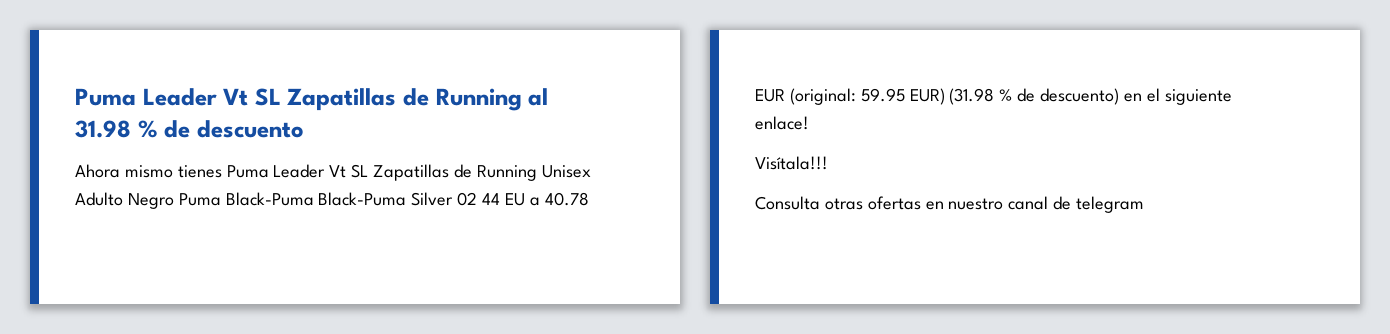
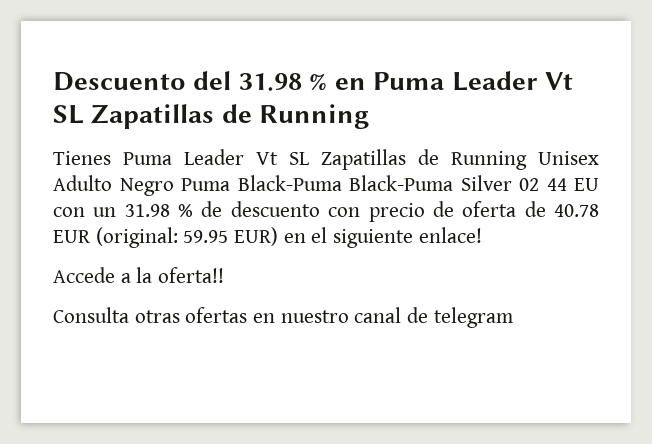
- Puma Leader Vt SL Zapatillas de Running al 31.98 % de descuento
- Ahora mismo tienes Puma Leader Vt SL Zapatillas de Running Unisex Adulto Negro Puma Black-Puma Black-Puma Silver 02 44 EU a 40.78 EUR (original: 59.95 EUR) (31.98 % de descuento) en el siguiente enlace!
+ Descuento del 31.98 % en Puma Leader Vt SL Zapatillas de Running
+ Tienes Puma Leader Vt SL Zapatillas de Running Unisex Adulto Negro Puma Black-Puma Black-Puma Silver 02 44 EU con un 31.98 % de descuento con precio de oferta de 40.78 EUR (original: 59.95 EUR) en el siguiente enlace!
- Visítala!!!
+ Accede a la oferta!!

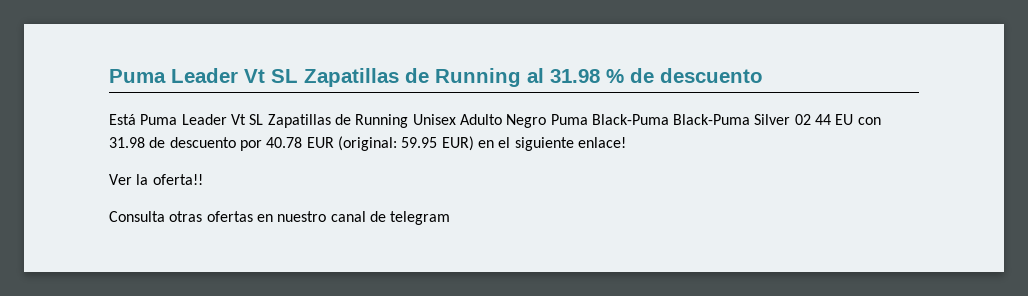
- Descuento del 31.98 % en Puma Leader Vt SL Zapatillas de Running
- Tienes Puma Leader Vt SL Zapatillas de Running Unisex Adulto Negro Puma Black-Puma Black-Puma Silver 02 44 EU con un 31.98 % de descuento con precio de oferta de 40.78 EUR (original: 59.95 EUR) en el siguiente enlace!
+ Puma Leader Vt SL Zapatillas de Running al 31.98 % de descuento
+ Está Puma Leader Vt SL Zapatillas de Running Unisex Adulto Negro Puma Black-Puma Black-Puma Silver 02 44 EU con 31.98 de descuento por 40.78 EUR (original: 59.95 EUR) en el siguiente enlace!
- Accede a la oferta!!
+ Ver la oferta!!

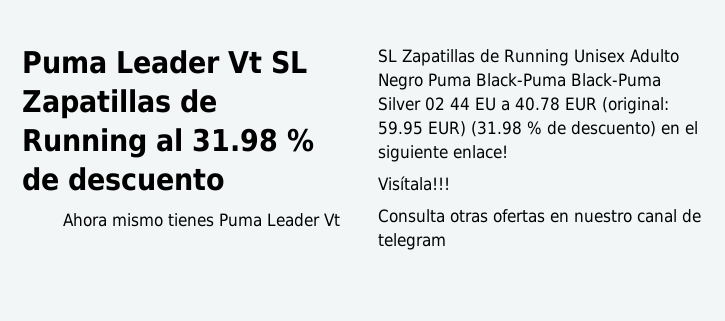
- Está Puma Leader Vt SL Zapatillas de Running Unisex Adulto Negro Puma Black-Puma Black-Puma Silver 02 44 EU con 31.98 de descuento por 40.78 EUR (original: 59.95 EUR) en el siguiente enlace!
+ Ahora mismo tienes Puma Leader Vt SL Zapatillas de Running Unisex Adulto Negro Puma Black-Puma Black-Puma Silver 02 44 EU a 40.78 EUR (original: 59.95 EUR) (31.98 % de descuento) en el siguiente enlace!
- Ver la oferta!!
+ Visítala!!!

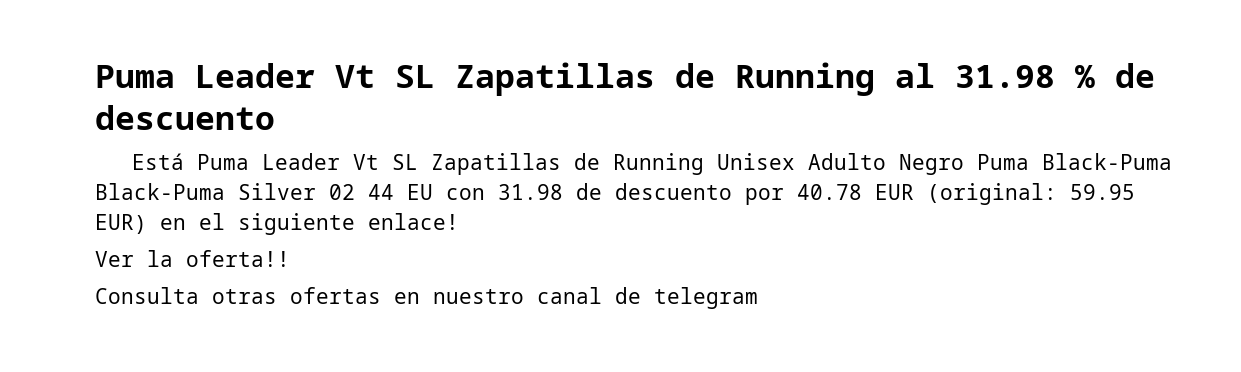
- Ahora mismo tienes Puma Leader Vt SL Zapatillas de Running Unisex Adulto Negro Puma Black-Puma Black-Puma Silver 02 44 EU a 40.78 EUR (original: 59.95 EUR) (31.98 % de descuento) en el siguiente enlace!
+ Está Puma Leader Vt SL Zapatillas de Running Unisex Adulto Negro Puma Black-Puma Black-Puma Silver 02 44 EU con 31.98 de descuento por 40.78 EUR (original: 59.95 EUR) en el siguiente enlace!
- Visítala!!!
+ Ver la oferta!!

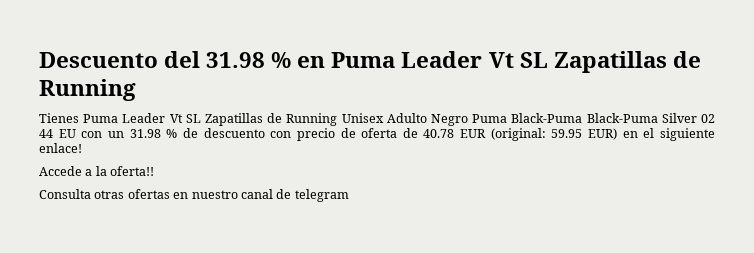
- Puma Leader Vt SL Zapatillas de Running al 31.98 % de descuento
- Está Puma Leader Vt SL Zapatillas de Running Unisex Adulto Negro Puma Black-Puma Black-Puma Silver 02 44 EU con 31.98 de descuento por 40.78 EUR (original: 59.95 EUR) en el siguiente enlace!
+ Descuento del 31.98 % en Puma Leader Vt SL Zapatillas de Running
+ Tienes Puma Leader Vt SL Zapatillas de Running Unisex Adulto Negro Puma Black-Puma Black-Puma Silver 02 44 EU con un 31.98 % de descuento con precio de oferta de 40.78 EUR (original: 59.95 EUR) en el siguiente enlace!
- Ver la oferta!!
+ Accede a la oferta!!

